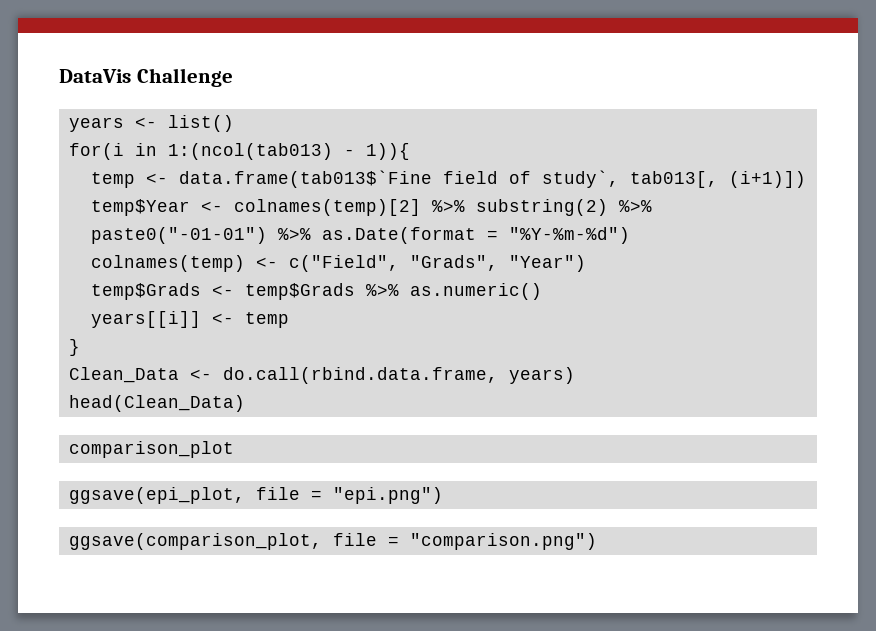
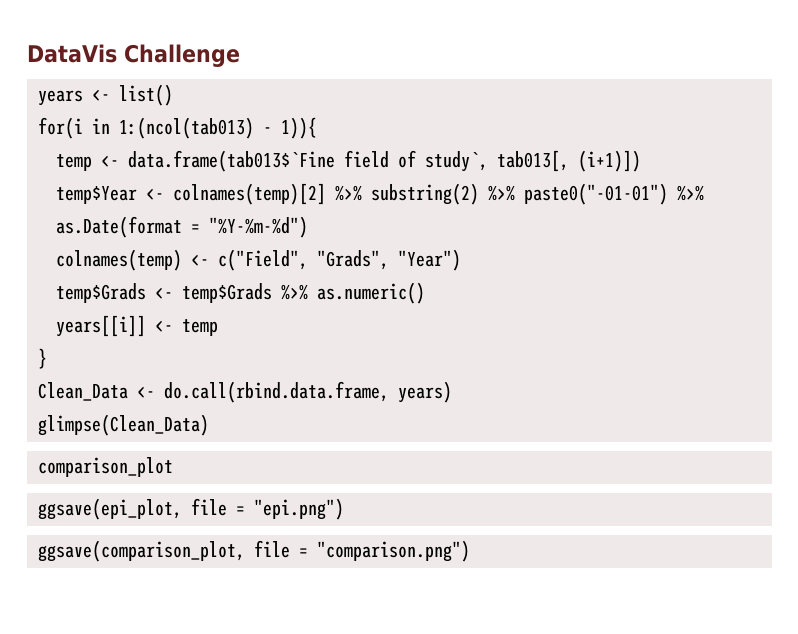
- head(Clean_Data)
+ glimpse(Clean_Data)

